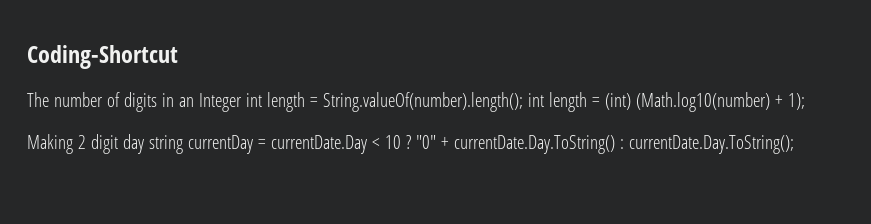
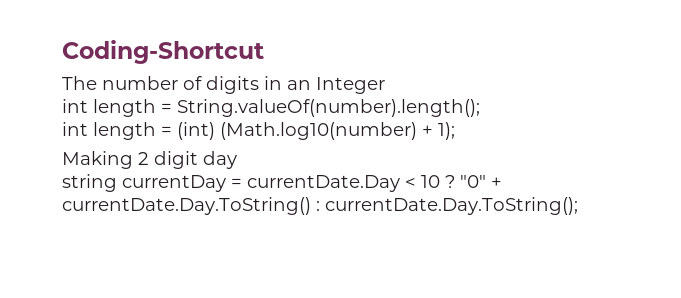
- The number of digits in an Integer int length = String.valueOf(number).length(); int length = (int) (Math.log10(number) + 1);
+ The number of digits in an Integer
+ int length = String.valueOf(number).length();
+ int length = (int) (Math.log10(number) + 1);
- Making 2 digit day string currentDay = currentDate.Day < 10 ?
+ Making 2 digit day
+ string currentDay = currentDate.Day < 10 ?

